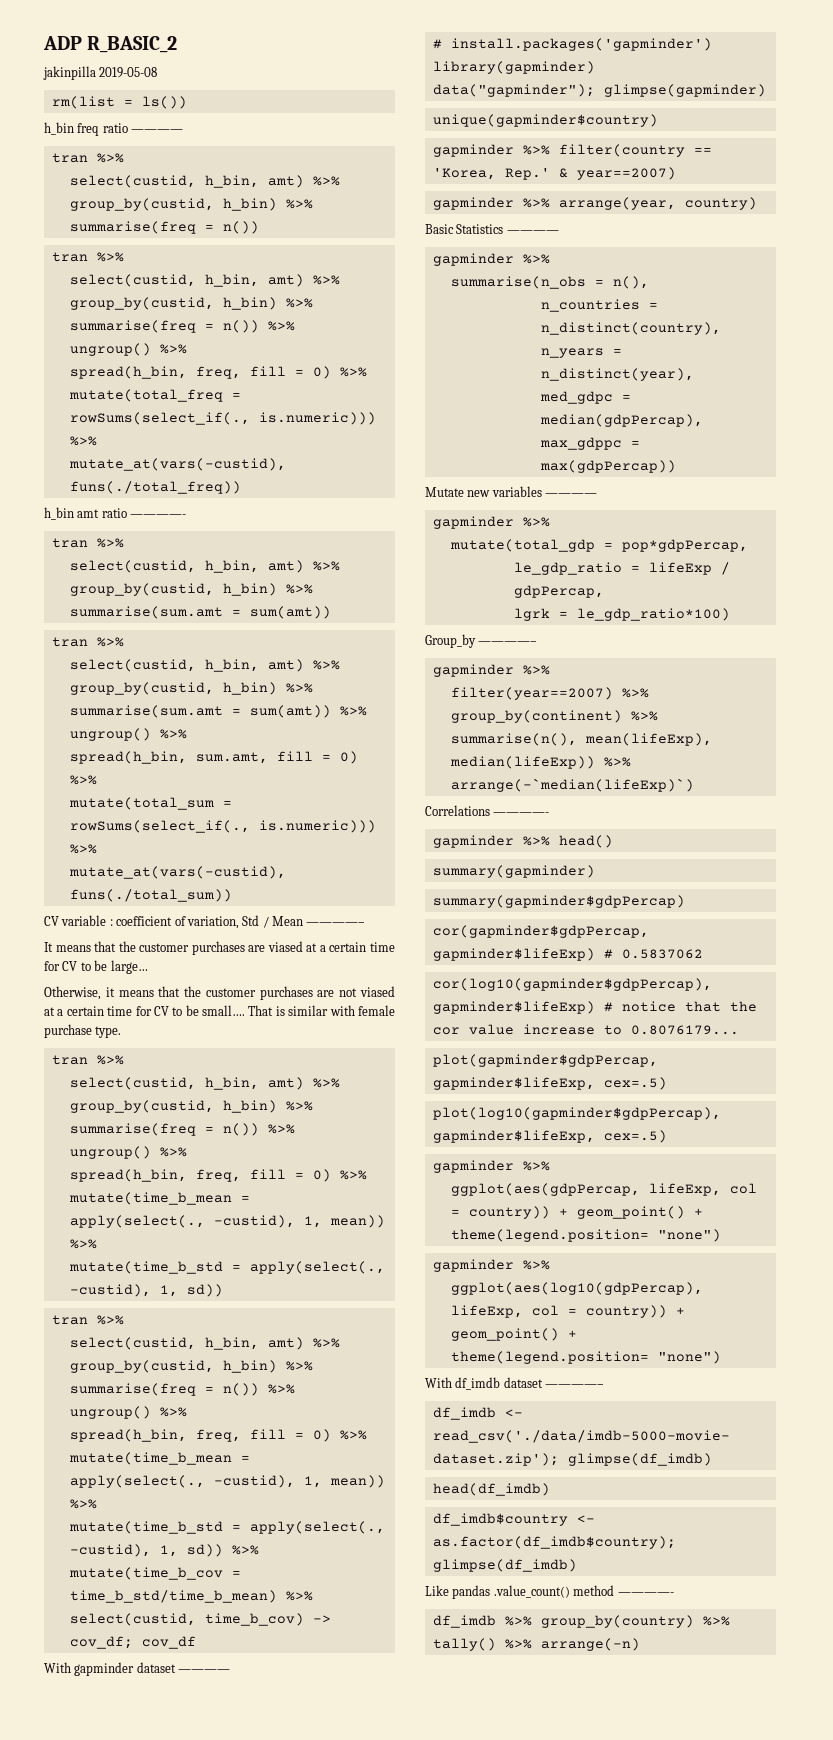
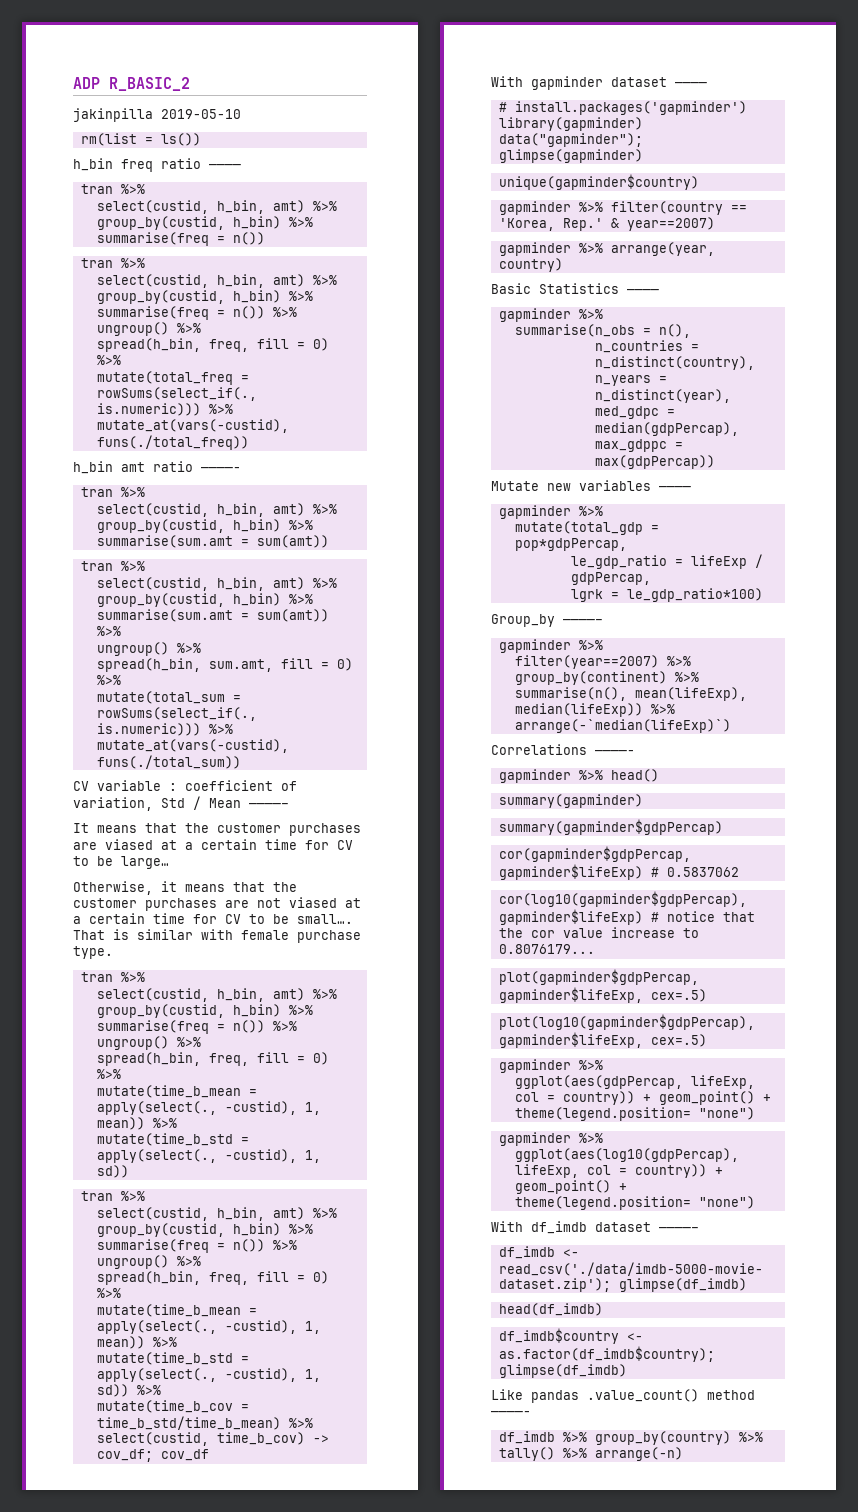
- jakinpilla 2019-05-08
+ jakinpilla 2019-05-10

